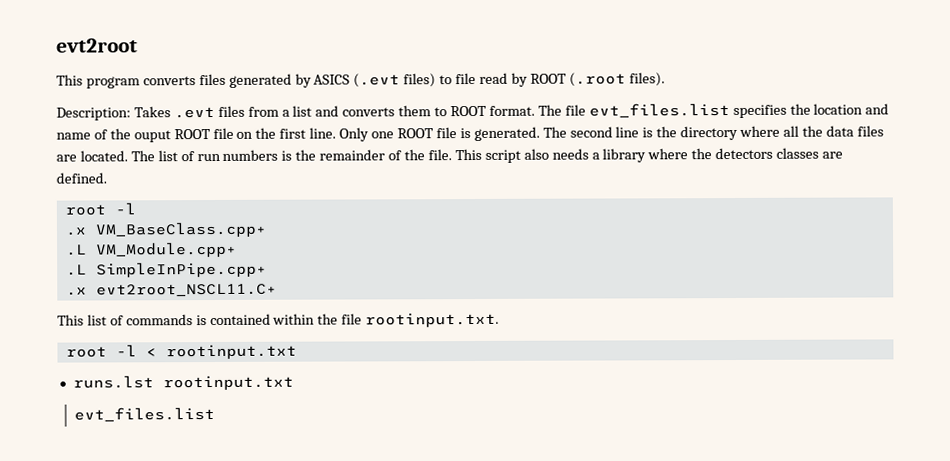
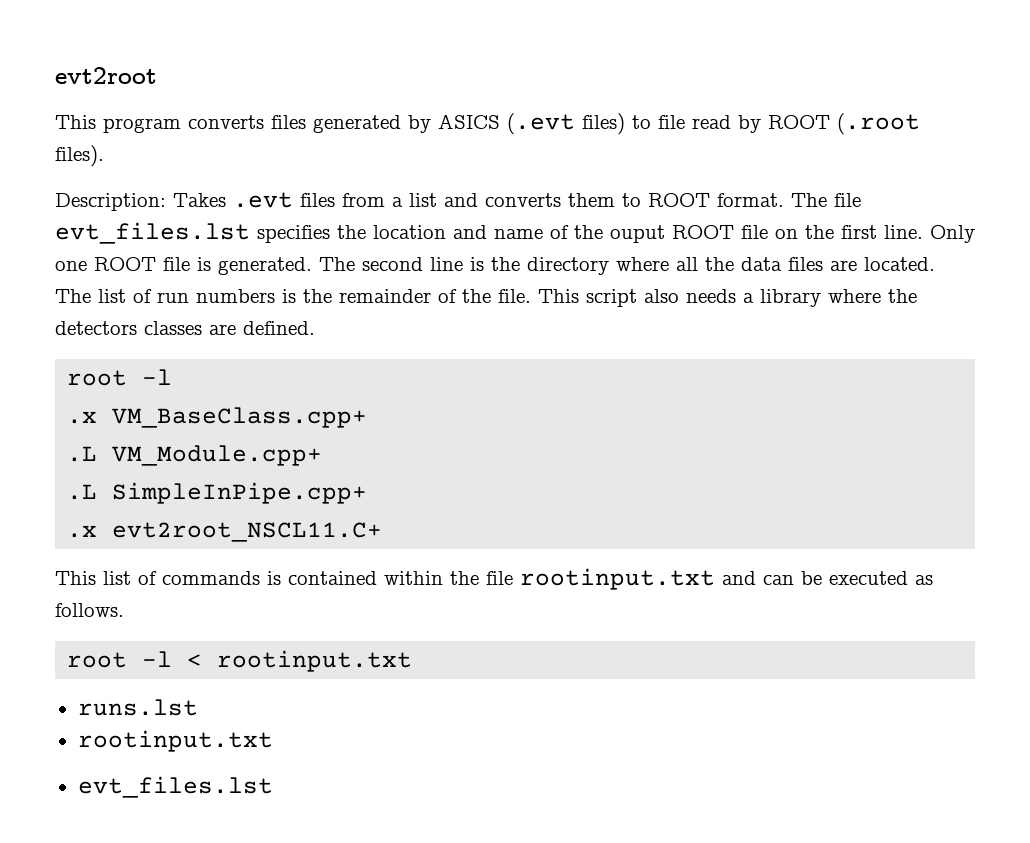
- The file evt_files.list specifies the location and name of the ouput ROOT file on the first line.
+ The file evt_files.lst specifies the location and name of the ouput ROOT file on the first line.
- This list of commands is contained within the file rootinput.txt.
+ This list of commands is contained within the file rootinput.txt and can be executed as follows.
- runs.lst rootinput.txt
- evt_files.list
+ runs.lst
+ rootinput.txt
+ evt_files.lst

